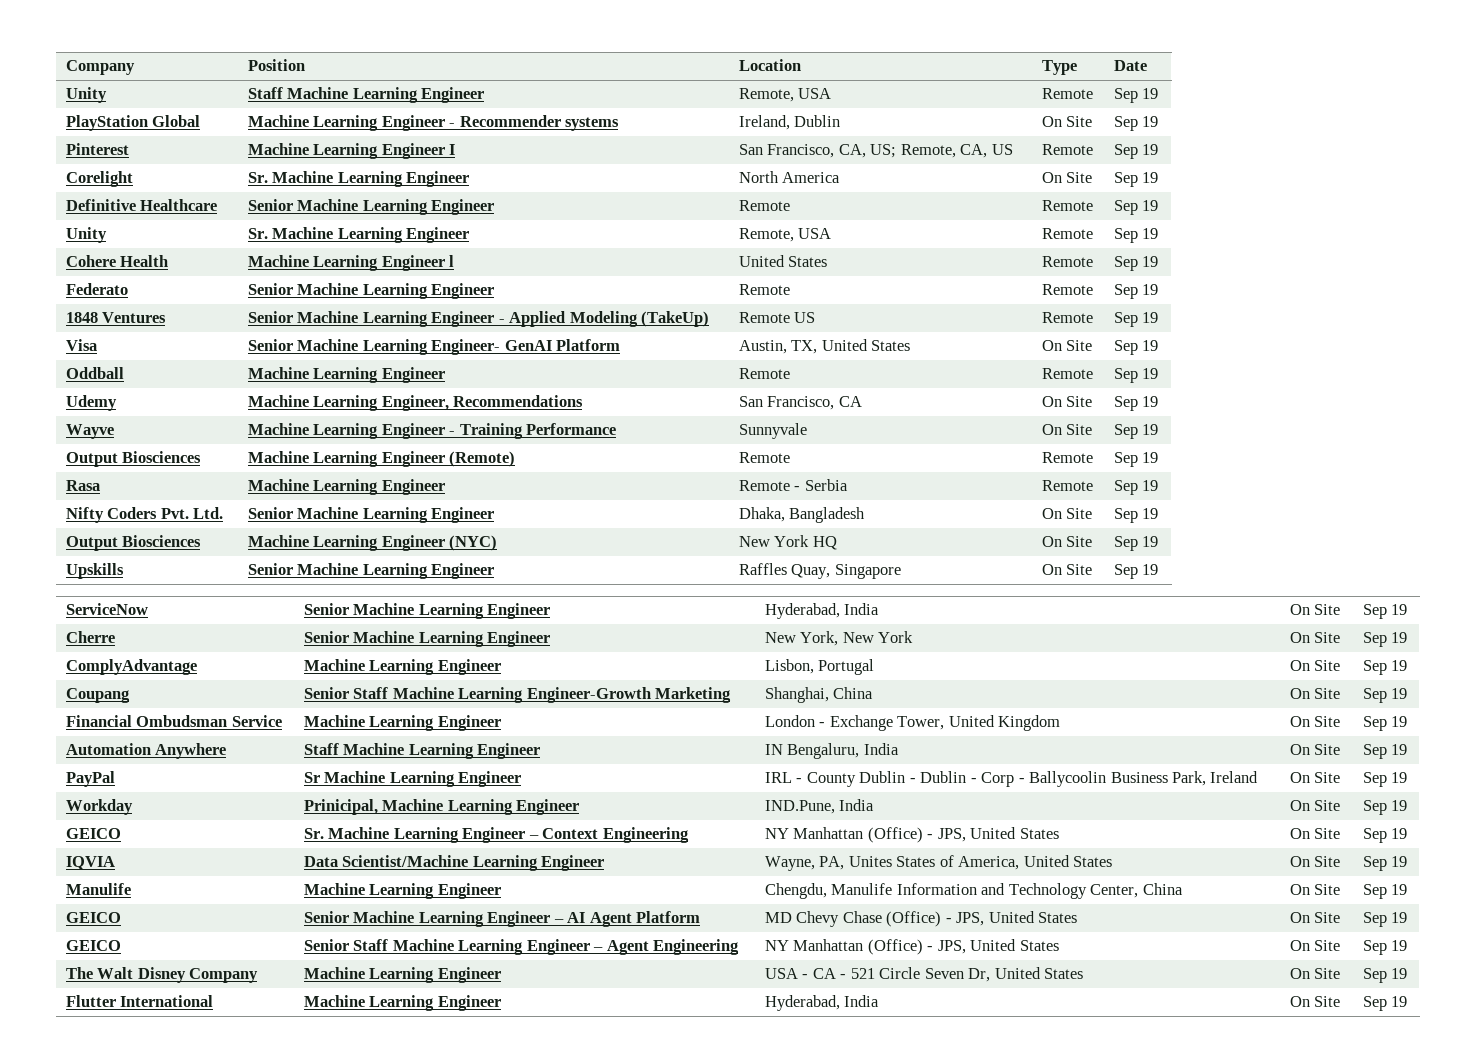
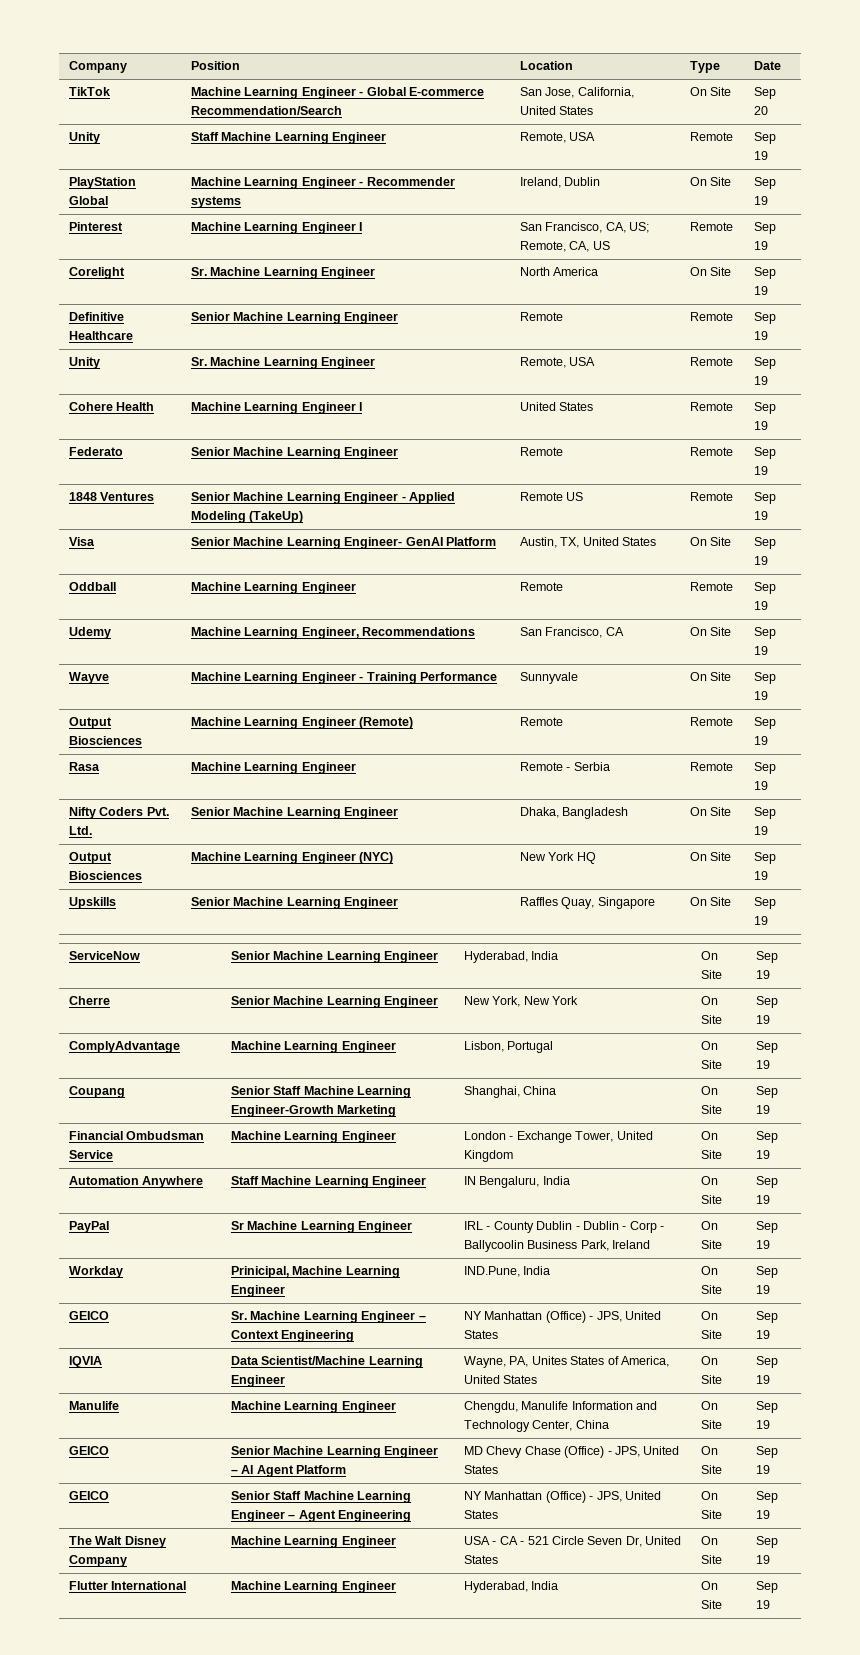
+ TikTok | Machine Learning Engineer - Global E-commerce Recommendation/Search | San Jose, California, United States | On Site | Sep 20

